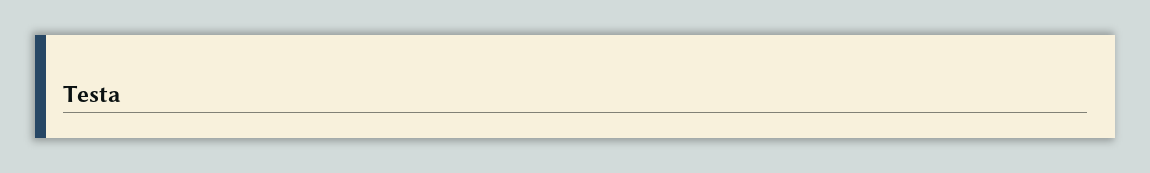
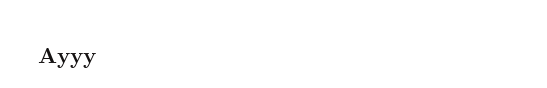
- Testa
+ Ayyy

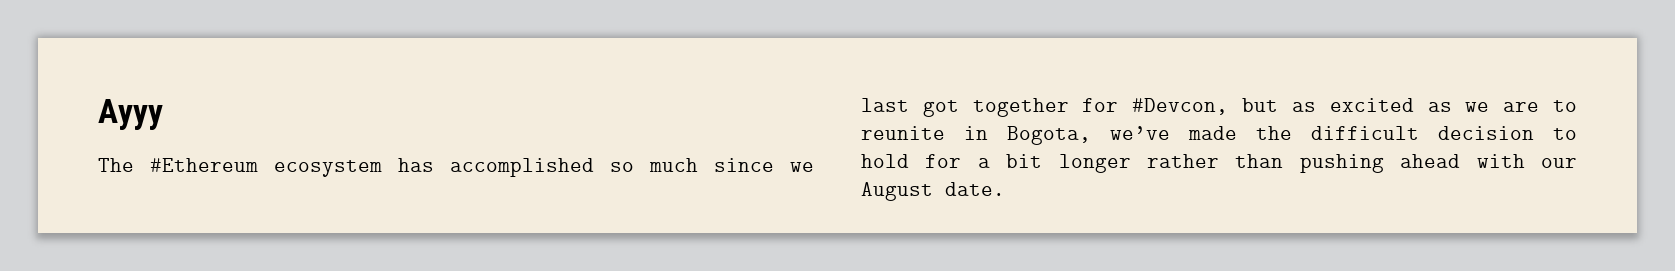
+ The #Ethereum ecosystem has accomplished so much since we last got together for #Devcon, but as excited as we are to reunite in Bogota, we’ve made the difficult decision to hold for a bit longer rather than pushing ahead with our August date.

